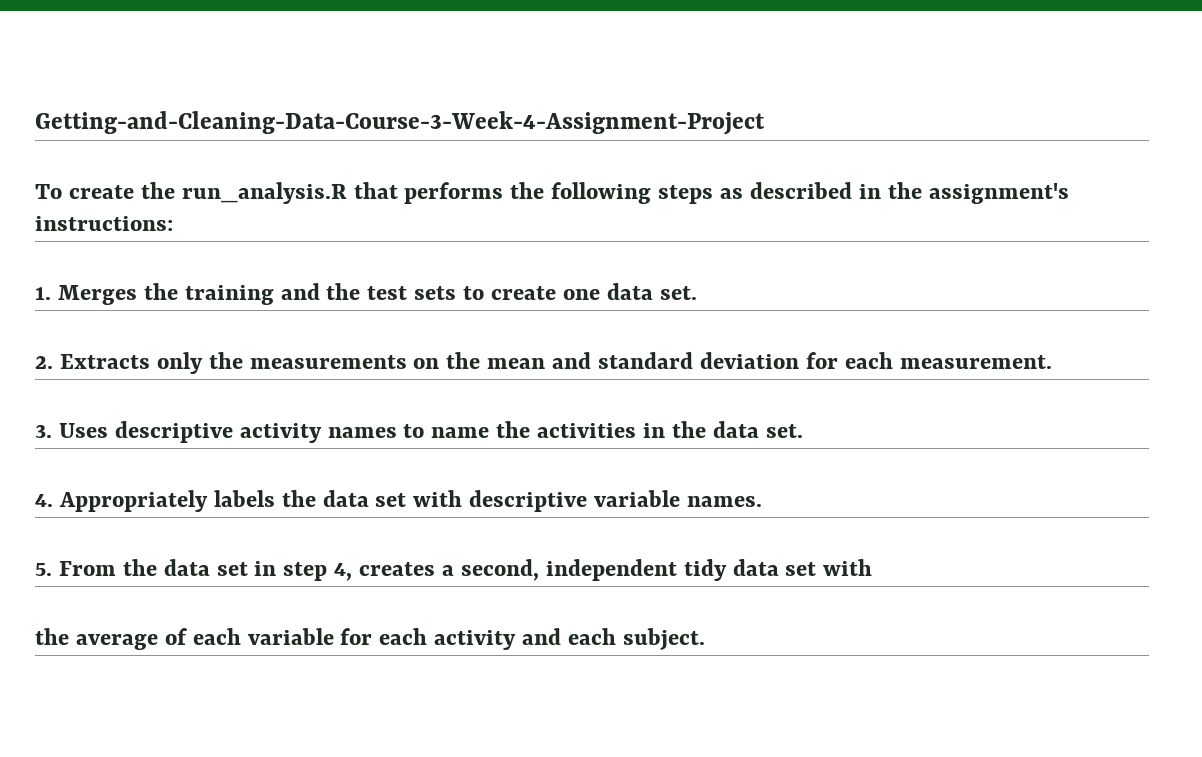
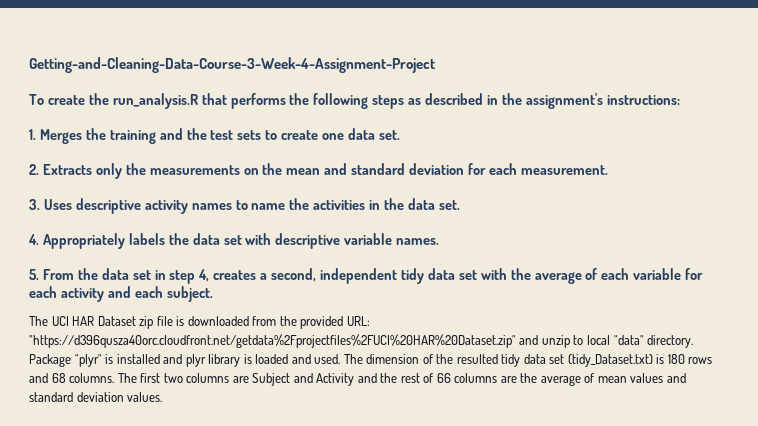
- 5. From the data set in step 4, creates a second, independent tidy data set with
- the average of each variable for each activity and each subject.
+ 5. From the data set in step 4, creates a second, independent tidy data set with the average of each variable for each activity and each subject.
+ The UCI HAR Dataset zip file is downloaded from the provided URL: "https://d396qusza40orc.cloudfront.net/getdata%2Fprojectfiles%2FUCI%20HAR%20Dataset.zip" and unzip to local "data" directory. Package "plyr" is installed and plyr library is loaded and used. The dimension of the resulted tidy data set (tidy_Dataset.txt) is 180 rows and 68 columns. The first two columns are Subject and Activity and the rest of 66 columns are the average of mean values and standard deviation values.

